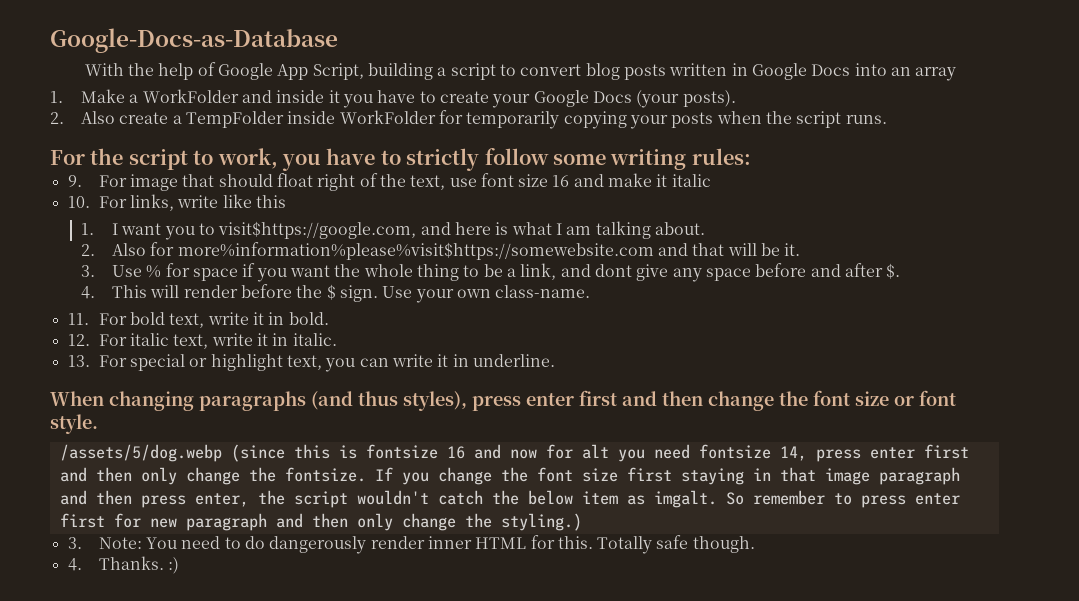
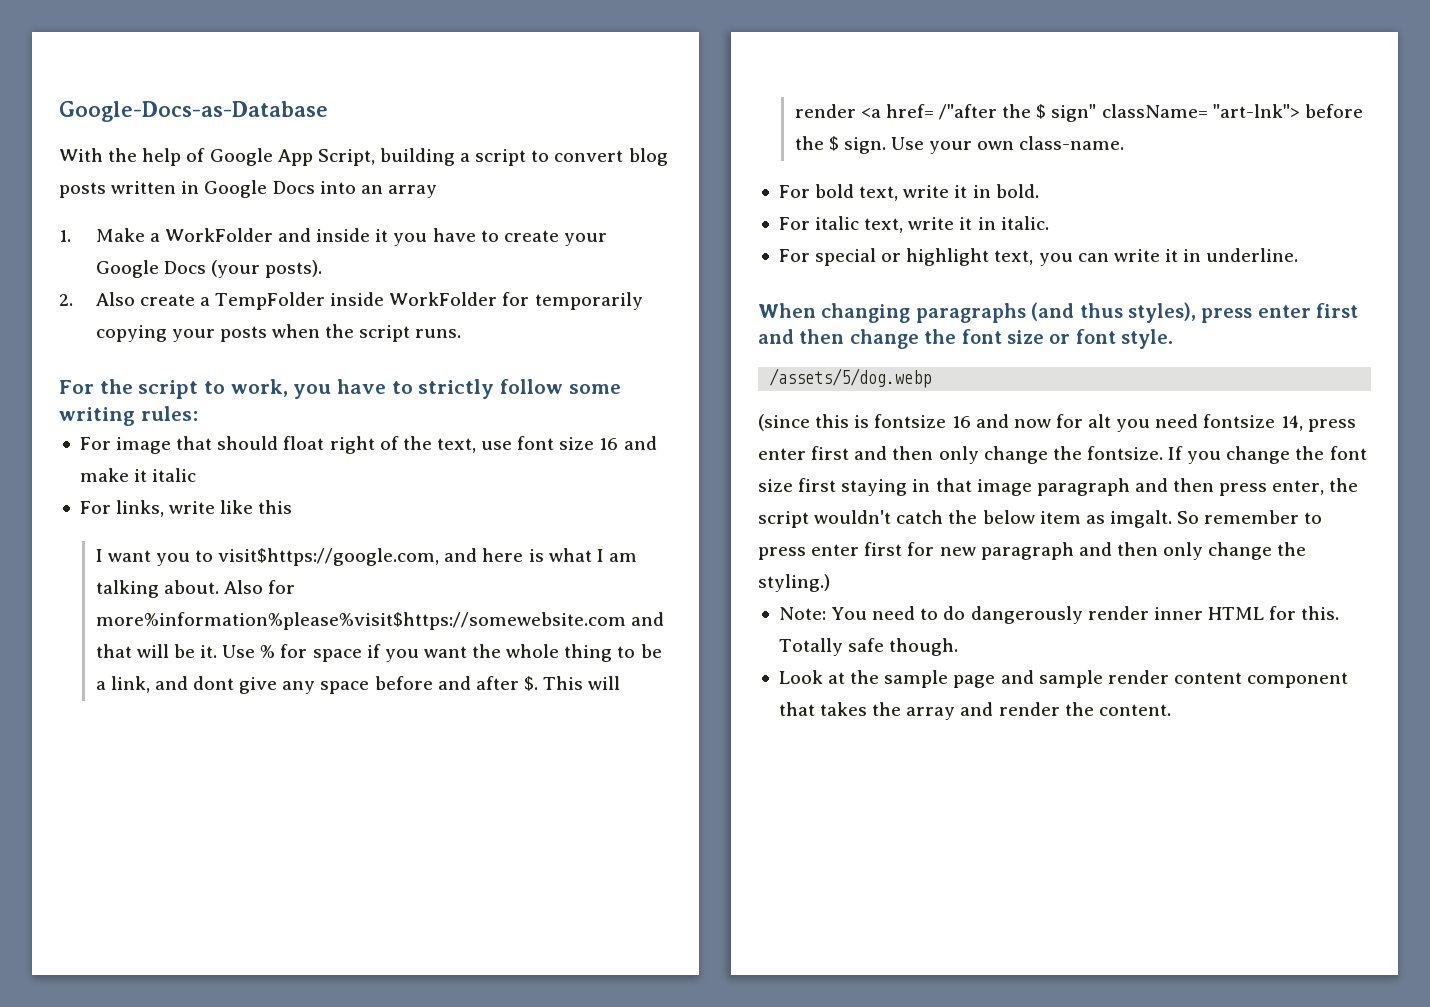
- 9. For image that should float right of the text, use font size 16 and make it italic
+ For image that should float right of the text, use font size 16 and make it italic
- 10. For links, write like this
+ For links, write like this
- 1. I want you to visit$https://google.com, and here is what I am talking about.
- 2. Also for more%information%please%visit$https://somewebsite.com and that will be it.
- 3. Use % for space if you want the whole thing to be a link, and dont give any space before and after $.
- 4. This will render before the $ sign.
+ I want you to visit$https://google.com, and here is what I am talking about. Also for more%information%please%visit$https://somewebsite.com and that will be it. Use % for space if you want the whole thing to be a link, and dont give any space before and after $. This will render <a href= /"after the $ sign" className= "art-lnk"> before the $ sign.
- 11. For bold text, write it in bold.
+ For bold text, write it in bold.
- 12. For italic text, write it in italic.
+ For italic text, write it in italic.
- 13. For special or highlight text, you can write it in underline.
+ For special or highlight text, you can write it in underline.
- /assets/5/dog.webp (since this is fontsize 16 and now for alt you need fontsize 14, press enter first and then only change the fontsize.
+ /assets/5/dog.webp
+ (since this is fontsize 16 and now for alt you need fontsize 14, press enter first and then only change the fontsize.
- 3. Note: You need to do dangerously render inner HTML for this.
+ Note: You need to do dangerously render inner HTML for this.
- 4. Thanks. :)
+ Look at the sample page and sample render content component that takes the array and render the content.

